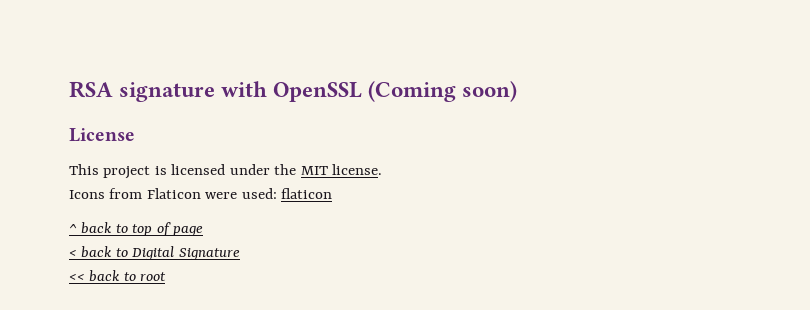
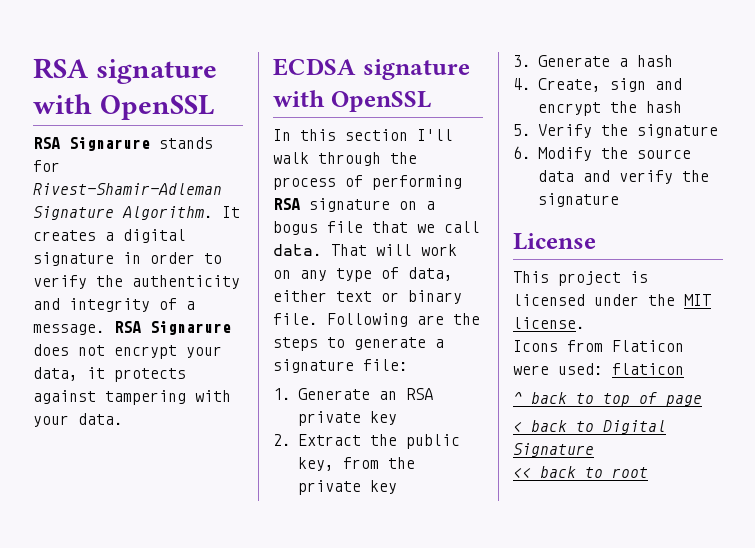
- RSA signature with OpenSSL (Coming soon)
+ RSA signature with OpenSSL
+ RSA Signarure stands for Rivest–Shamir–Adleman Signature Algorithm. It creates a digital signature in order to verify the authenticity and integrity of a message. RSA Signarure does not encrypt your data, it protects against tampering with your data.
+ ECDSA signature with OpenSSL
+ In this section I'll walk through the process of performing RSA signature on a bogus file that we call data. That will work on any type of data, either text or binary file. Following are the steps to generate a signature file:
+ 1. Generate an RSA private key
+ 2. Extract the public key, from the private key
+ 3. Generate a hash
+ 4. Create, sign and encrypt the hash
+ 5. Verify the signature
+ 6. Modify the source data and verify the signature

